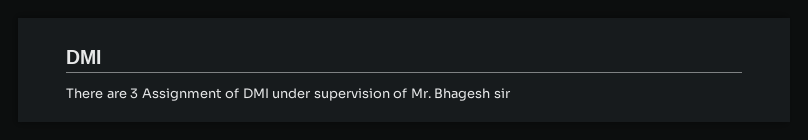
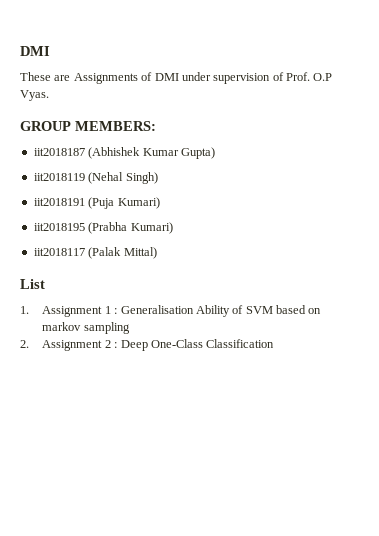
- There are 3 Assignment of DMI under supervision of Mr. Bhagesh sir
+ These are Assignments of DMI under supervision of Prof. O.P Vyas.
+ GROUP MEMBERS:
+ iit2018187 (Abhishek Kumar Gupta)
+ iit2018119 (Nehal Singh)
+ iit2018191 (Puja Kumari)
+ iit2018195 (Prabha Kumari)
+ iit2018117 (Palak Mittal)
+ List
+ 1. Assignment 1 : Generalisation Ability of SVM based on markov sampling
+ 2. Assignment 2 : Deep One-Class Classification

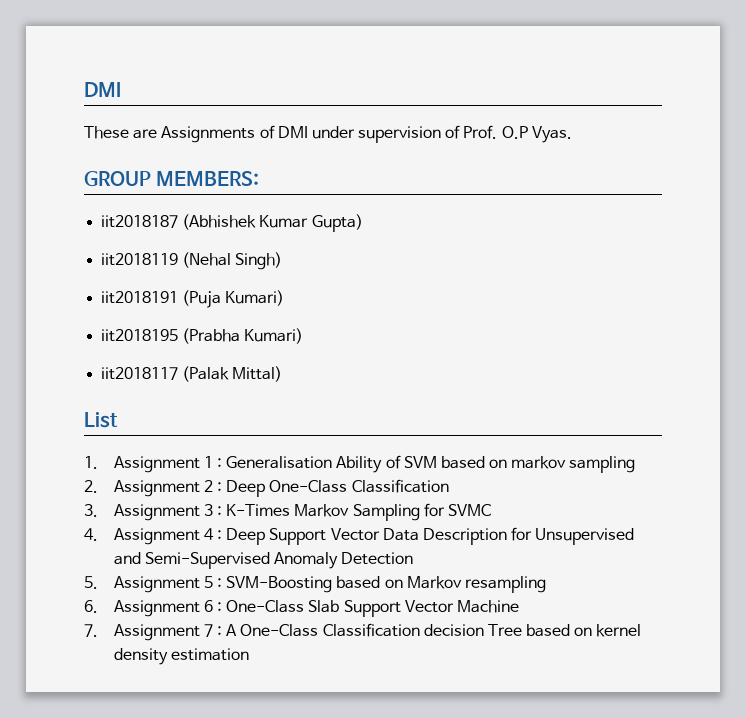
+ 3. Assignment 3 : K-Times Markov Sampling for SVMC
+ 4. Assignment 4 : Deep Support Vector Data Description for Unsupervised and Semi-Supervised Anomaly Detection
+ 5. Assignment 5 : SVM-Boosting based on Markov resampling
+ 6. Assignment 6 : One-Class Slab Support Vector Machine
+ 7. Assignment 7 : A One-Class Classification decision Tree based on kernel density estimation

